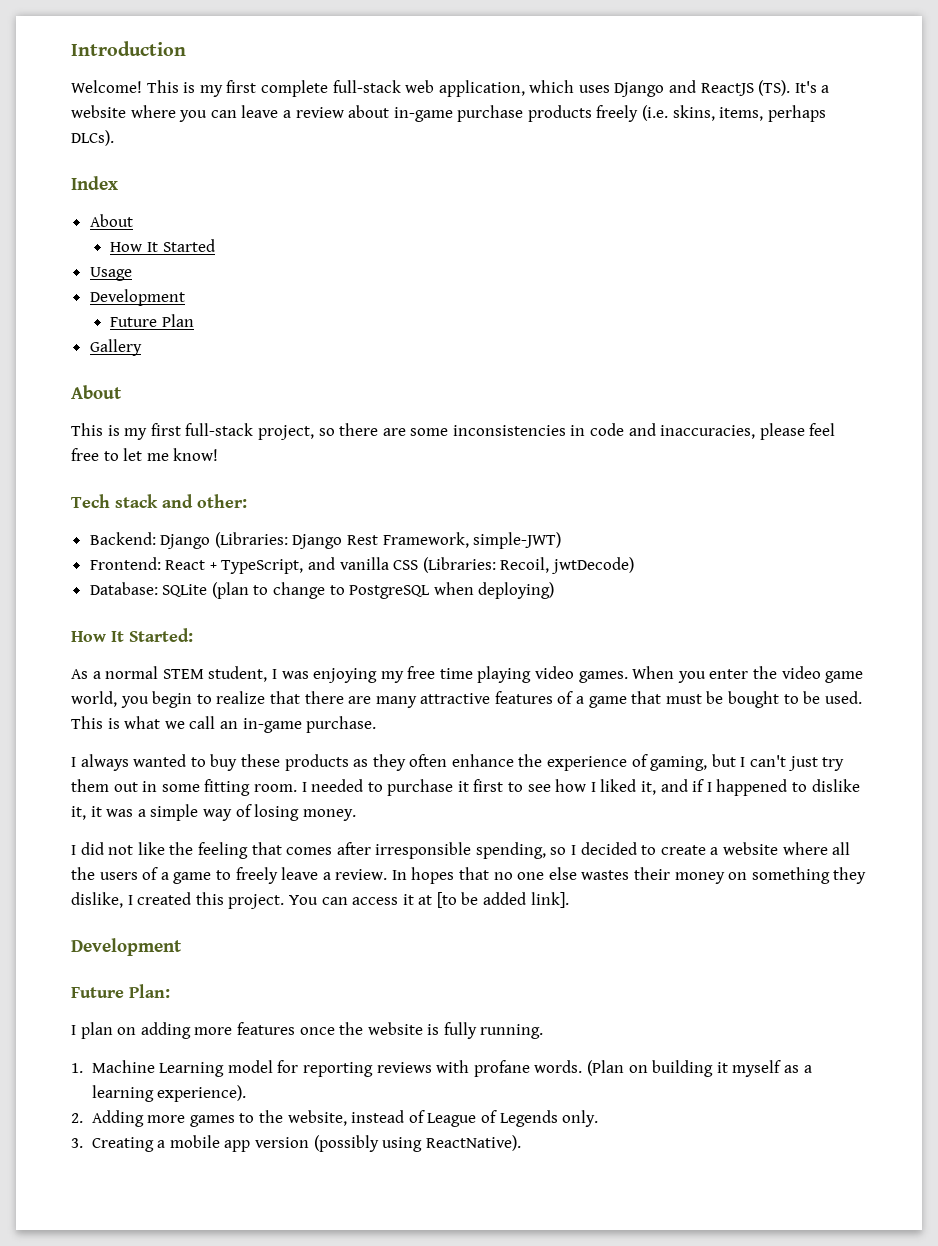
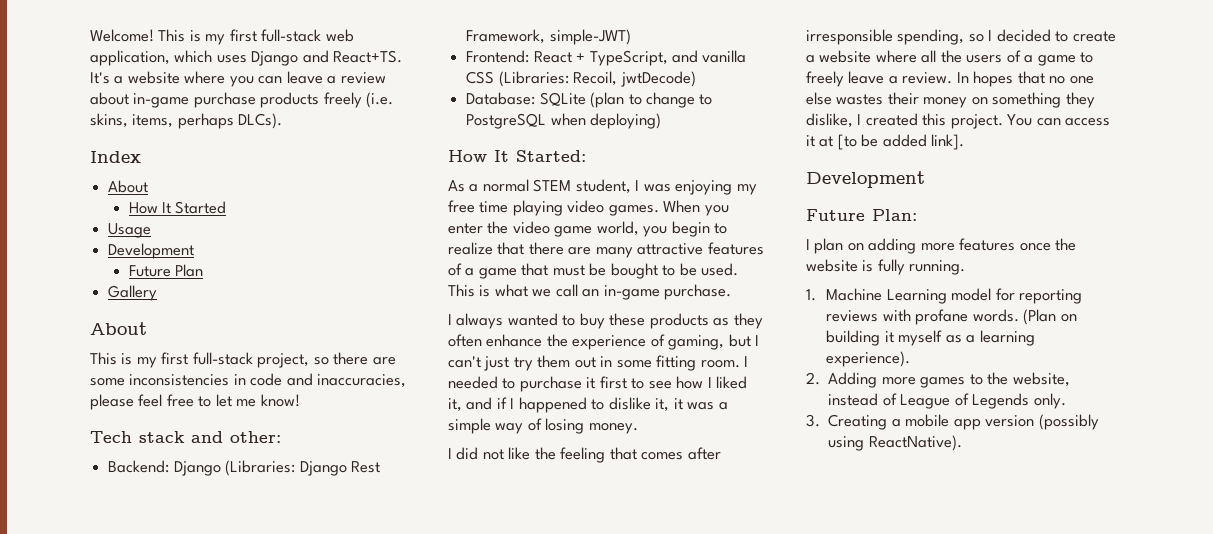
- Introduction
- This is my first complete full-stack web application, which uses Django and ReactJS (TS). It's a website where you can leave a review about in-game purchase products freely (i.e. skins, items, perhaps DLCs).
+ This is my first full-stack web application, which uses Django and React+TS. It's a website where you can leave a review about in-game purchase products freely (i.e. skins, items, perhaps DLCs).

